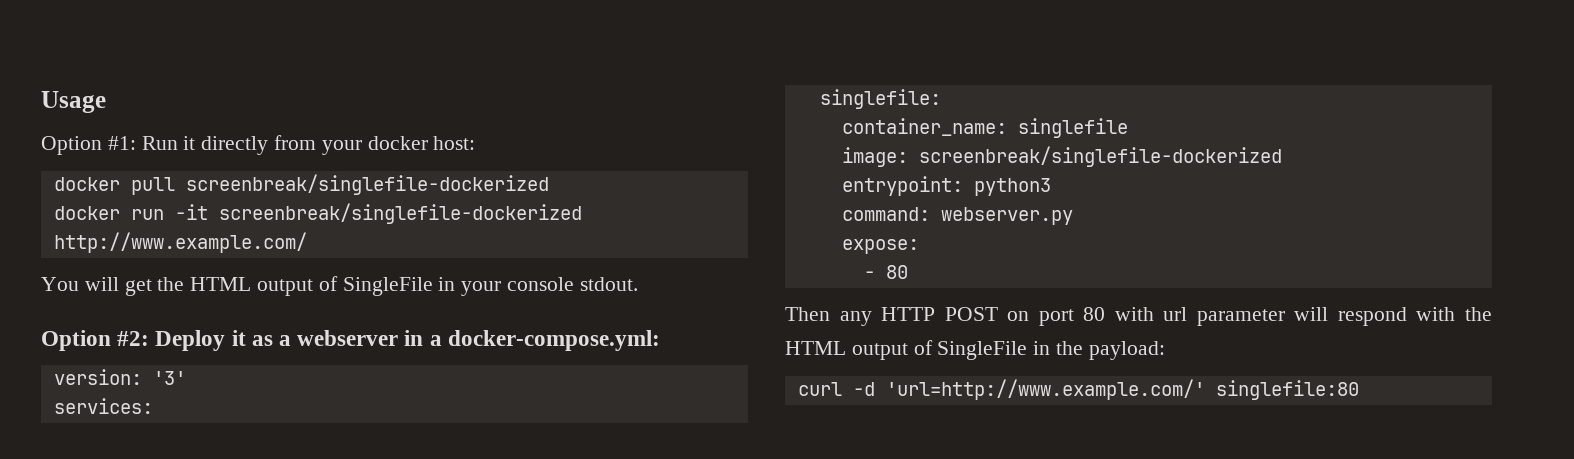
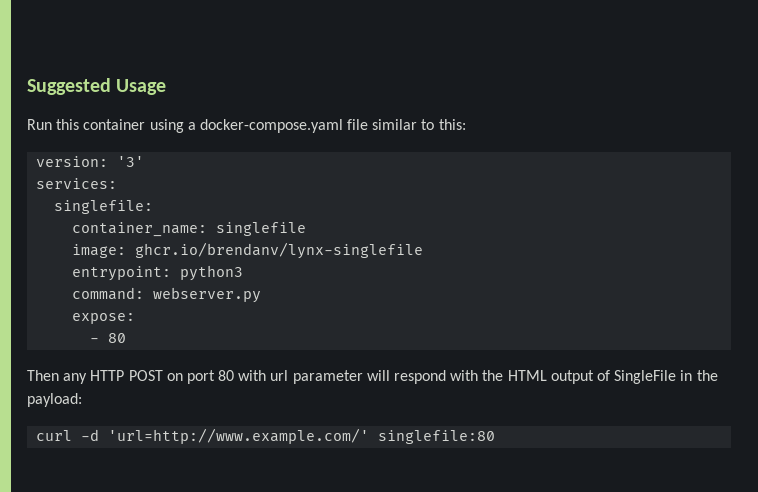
- Usage
+ Suggested Usage
- Option #1: Run it directly from your docker host:
- docker pull screenbreak/singlefile-dockerized
- docker run -it screenbreak/singlefile-dockerized http://www.example.com/
- You will get the HTML output of SingleFile in your console stdout.
- Option #2: Deploy it as a webserver in a docker-compose.yml:
+ Run this container using a docker-compose.yaml file similar to this:
- image: screenbreak/singlefile-dockerized
+ image: ghcr.io/brendanv/lynx-singlefile

